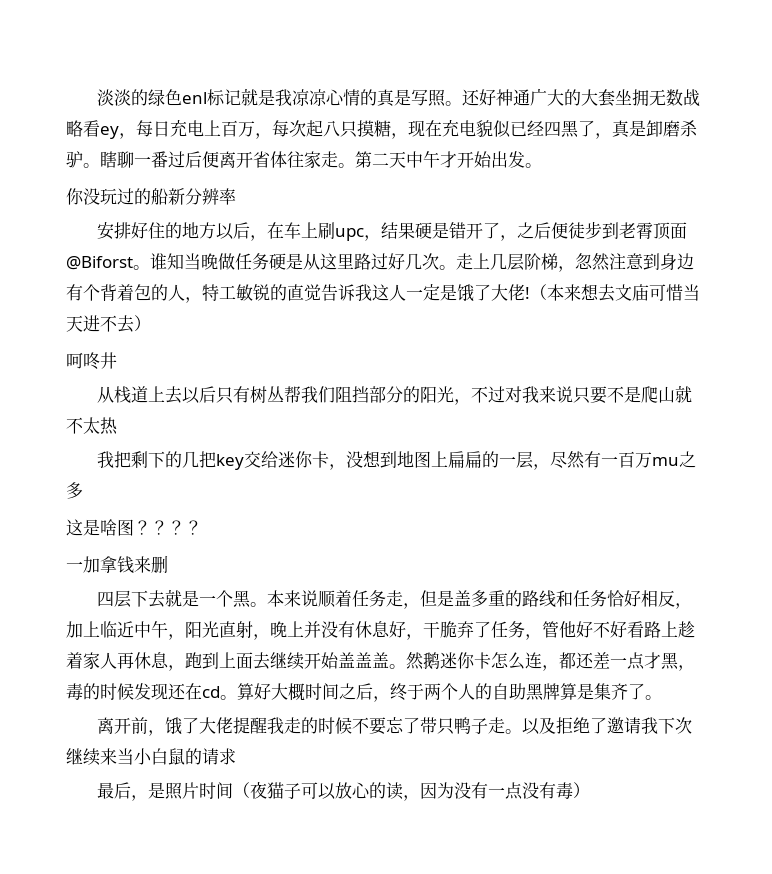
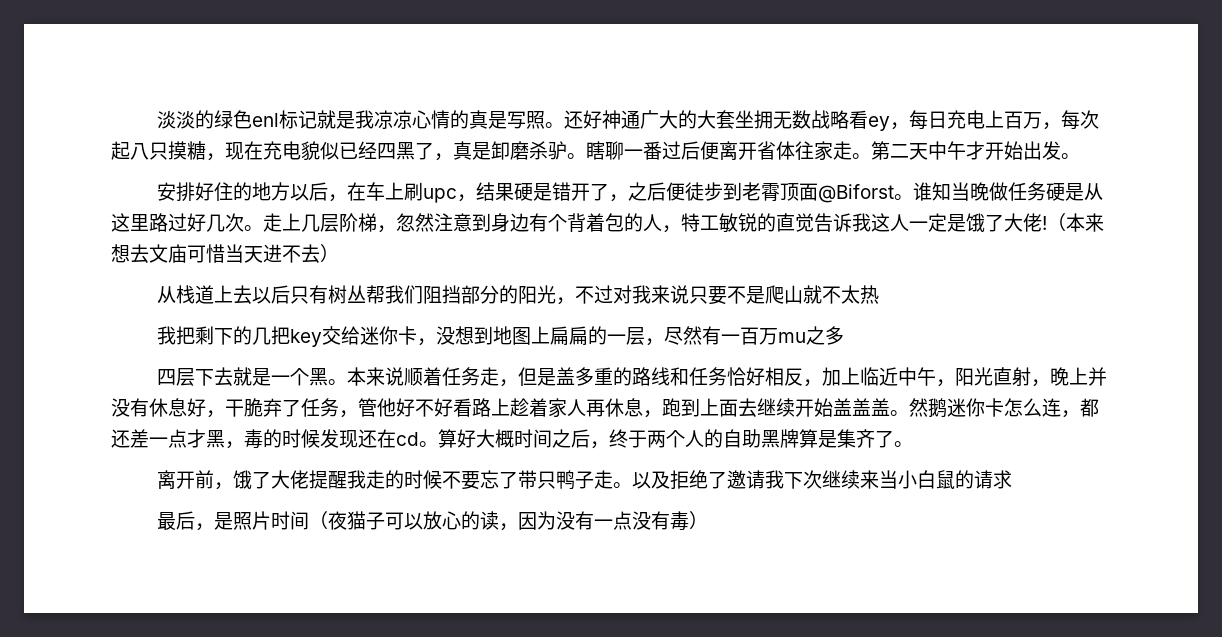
- 你没玩过的船新分辨率
- 呵咚井
- 这是啥图？？？？
- 一加拿钱来删

